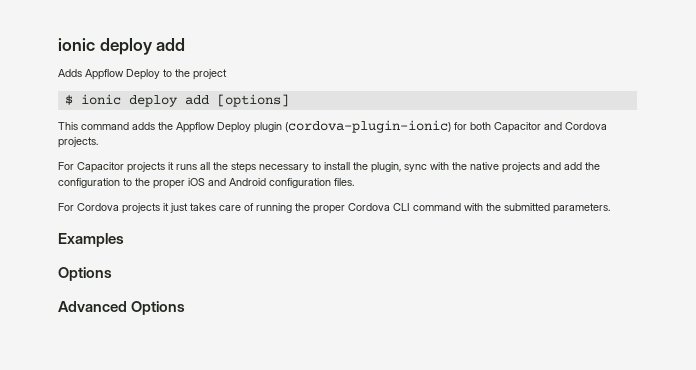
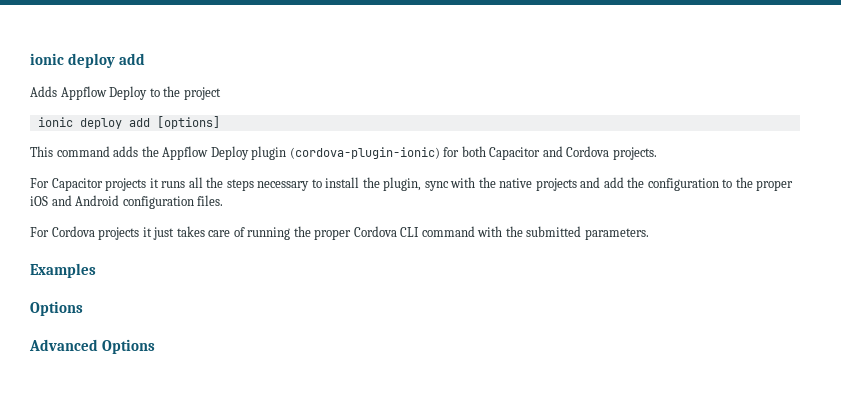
- $ ionic deploy add [options]
+ ionic deploy add [options]

